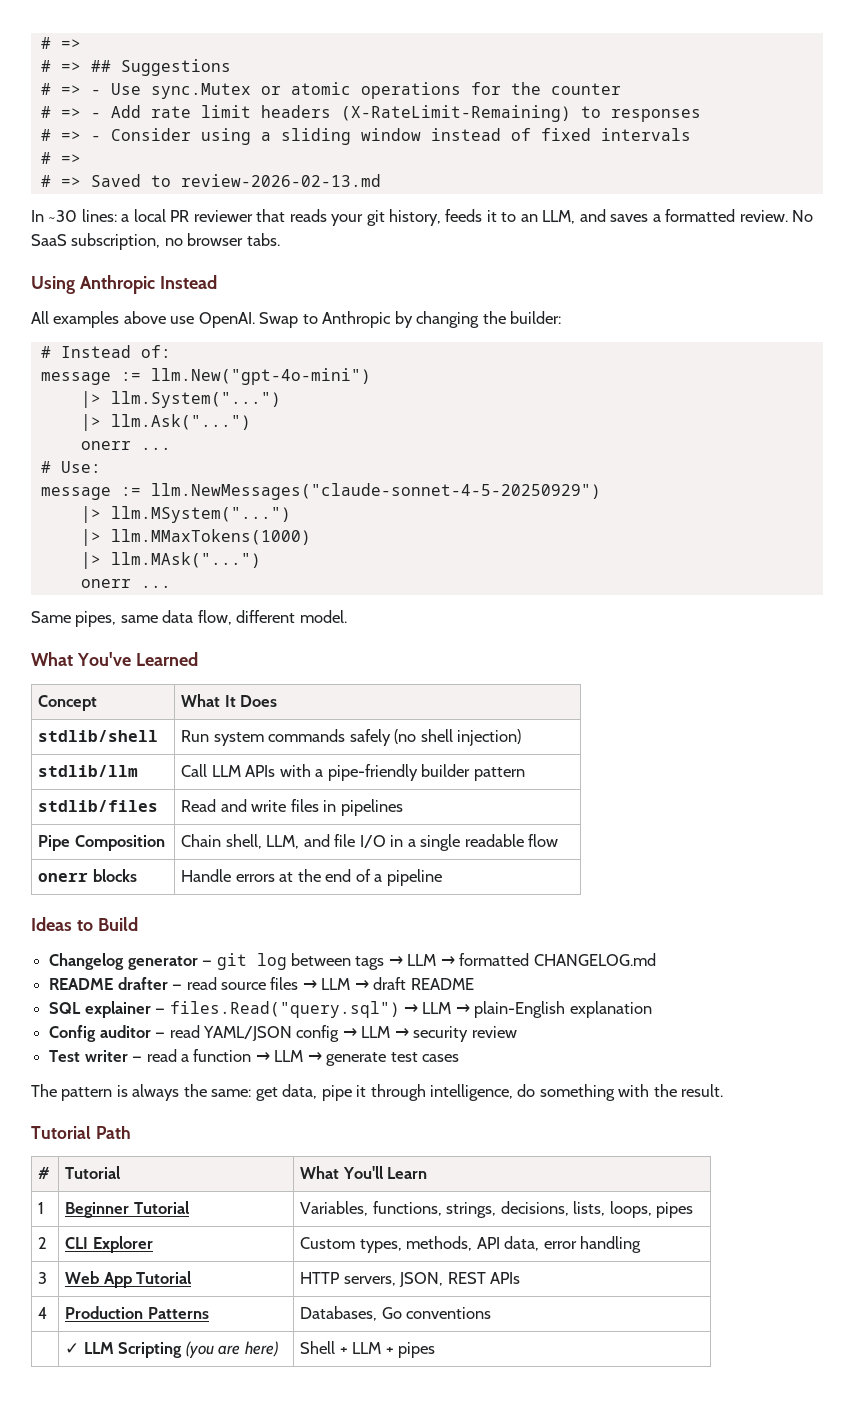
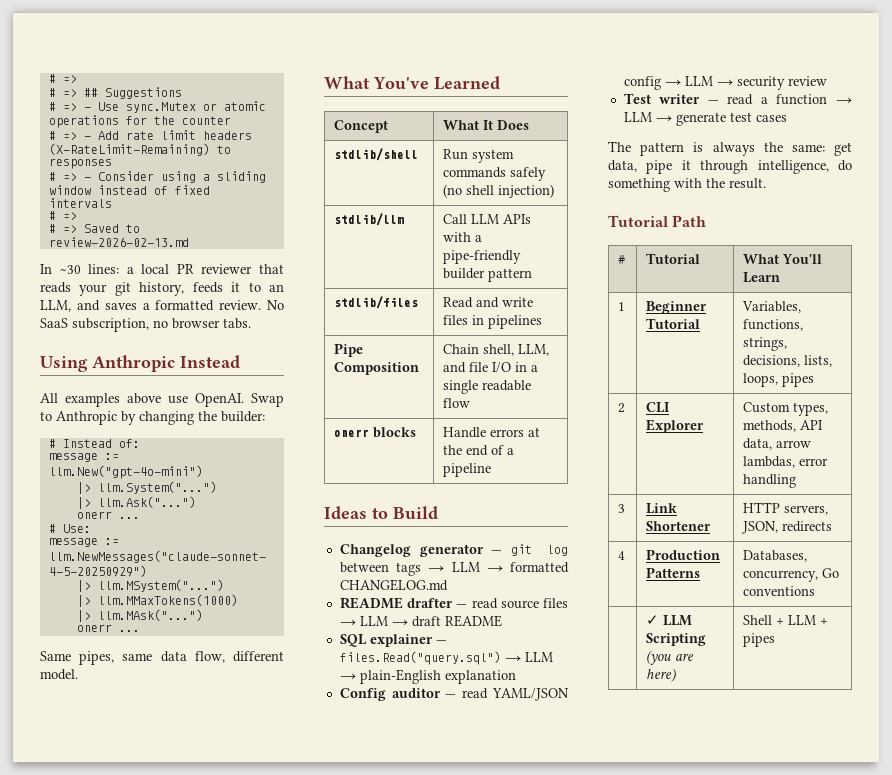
- 2 | CLI Explorer | Custom types, methods, API data, error handling
+ 2 | CLI Explorer | Custom types, methods, API data, arrow lambdas, error handling
- 3 | Web App Tutorial | HTTP servers, JSON, REST APIs
+ 3 | Link Shortener | HTTP servers, JSON, redirects
- 4 | Production Patterns | Databases, Go conventions
+ 4 | Production Patterns | Databases, concurrency, Go conventions

